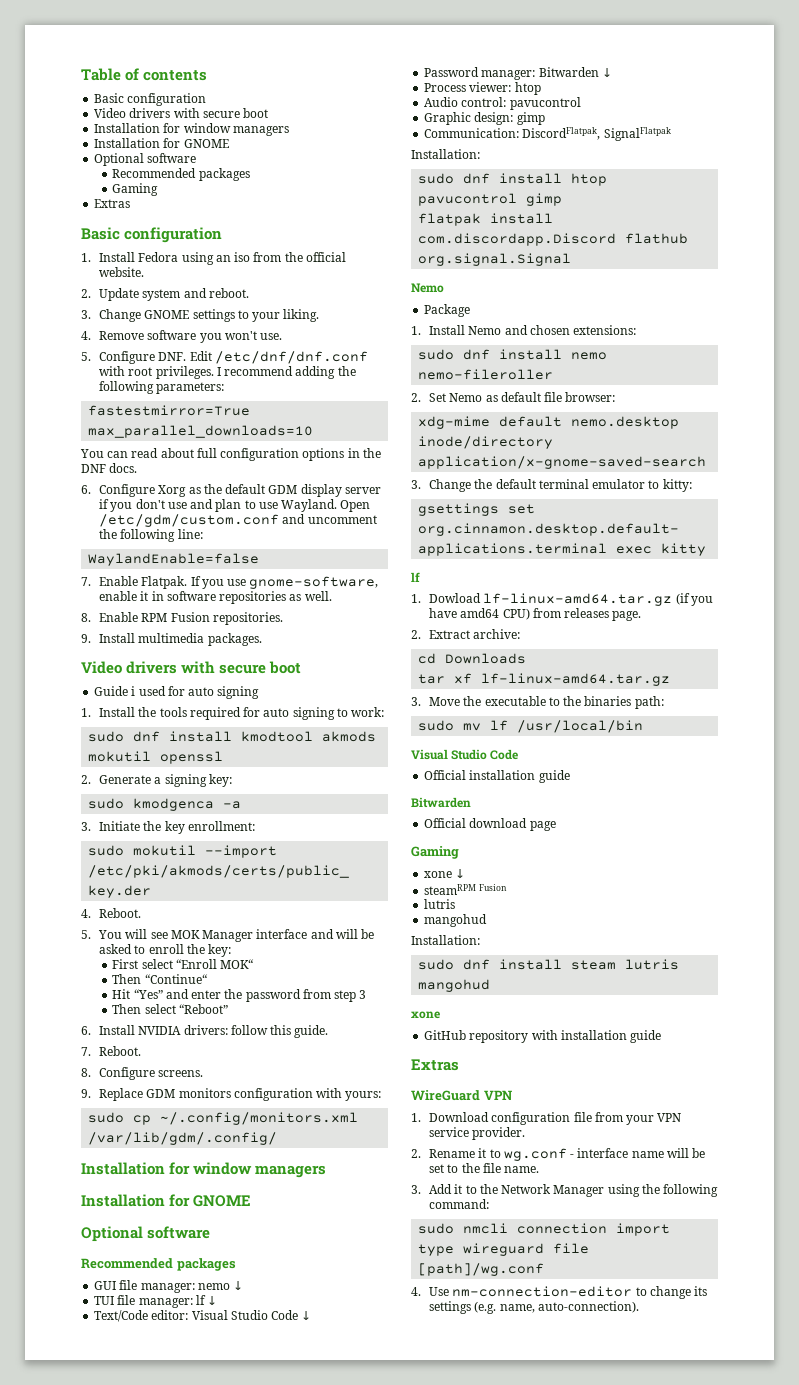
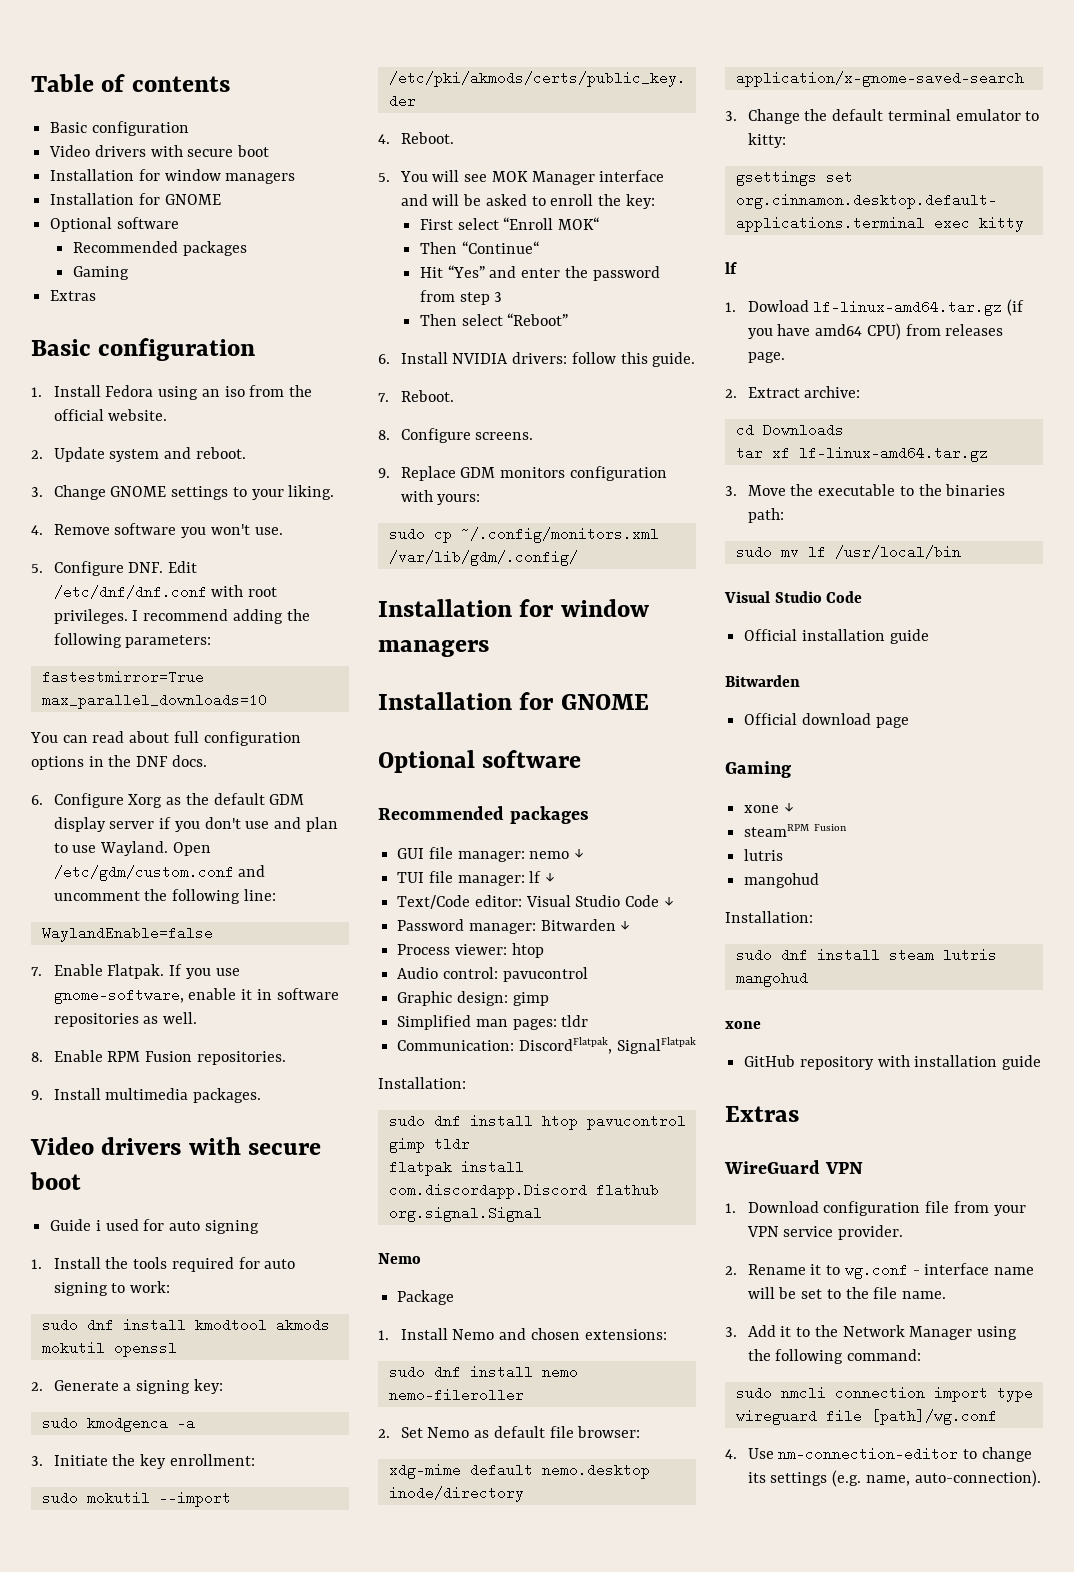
+ Simplified man pages: tldr
- sudo dnf install htop pavucontrol gimp
+ sudo dnf install htop pavucontrol gimp tldr

